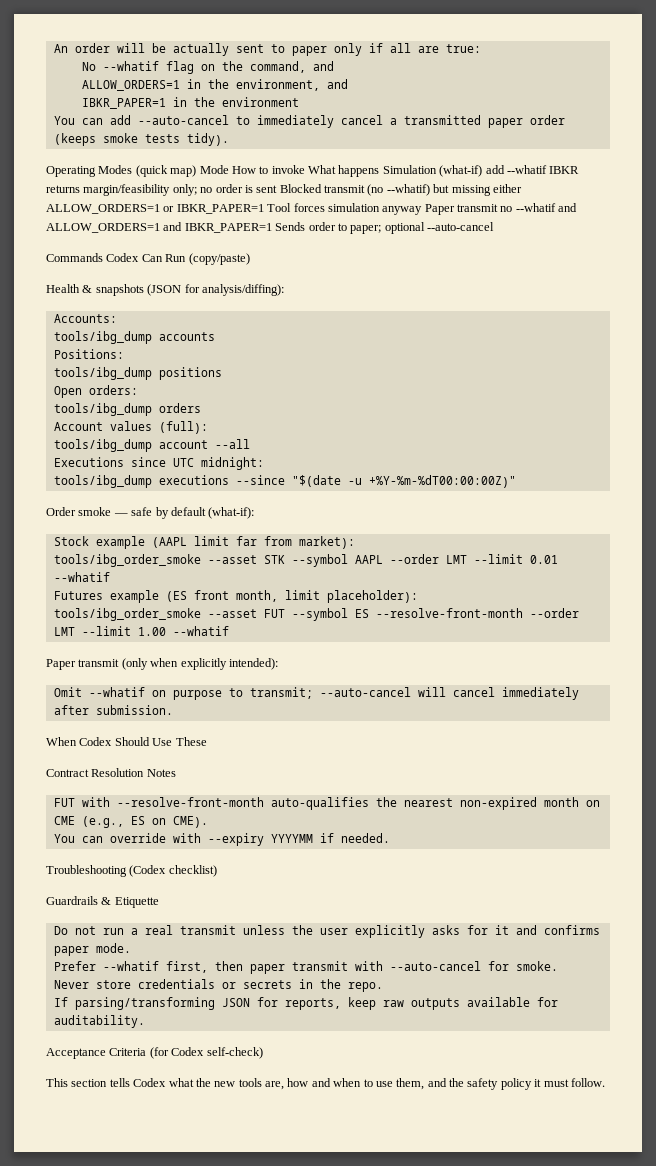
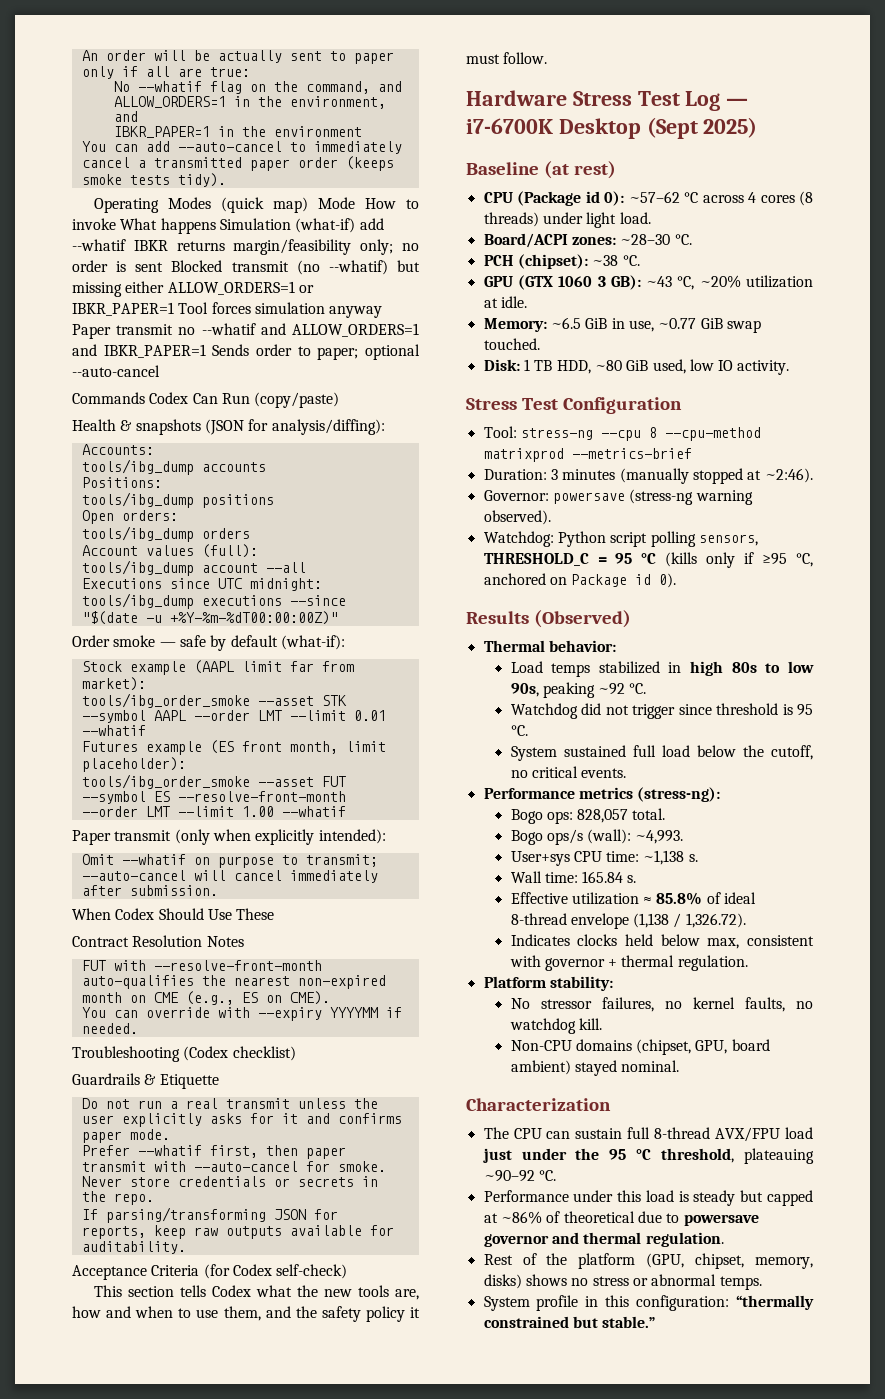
+ Hardware Stress Test Log — i7-6700K Desktop (Sept 2025)
+ Baseline (at rest)
+ CPU (Package id 0): ~57–62 °C across 4 cores (8 threads) under light load.
+ Board/ACPI zones: ~28–30 °C.
+ PCH (chipset): ~38 °C.
+ GPU (GTX 1060 3 GB): ~43 °C, ~20% utilization at idle.
+ Memory: ~6.5 GiB in use, ~0.77 GiB swap touched.
+ Disk: 1 TB HDD, ~80 GiB used, low IO activity.
+ Stress Test Configuration
+ Tool: stress-ng --cpu 8 --cpu-method matrixprod --metrics-brief
+ Duration: 3 minutes (manually stopped at ~2:46).
+ Governor: powersave (stress-ng warning observed).
+ Watchdog: Python script polling sensors, THRESHOLD_C = 95 °C (kills only if ≥95 °C, anchored on Package id 0).
+ Results (Observed)
+ Thermal behavior:
+ Load temps stabilized in high 80s to low 90s, peaking ~92 °C.
+ Watchdog did not trigger since threshold is 95 °C.
+ System sustained full load below the cutoff, no critical events.
+ Performance metrics (stress-ng):
+ Bogo ops: 828,057 total.
+ Bogo ops/s (wall): ~4,993.
+ User+sys CPU time: ~1,138 s.
+ Wall time: 165.84 s.
+ Effective utilization ≈ 85.8% of ideal 8-thread envelope (1,138 / 1,326.72).
+ Indicates clocks held below max, consistent with governor + thermal regulation.
+ Platform stability:
+ No stressor failures, no kernel faults, no watchdog kill.
+ Non-CPU domains (chipset, GPU, board ambient) stayed nominal.
+ Characterization
+ The CPU can sustain full 8-thread AVX/FPU load just under the 95 °C threshold, plateauing ~90–92 °C.
+ Performance under this load is steady but capped at ~86% of theoretical due to powersave governor and thermal regulation.
+ Rest of the platform (GPU, chipset, memory, disks) shows no stress or abnormal temps.
+ System profile in this configuration: “thermally constrained but stable.”

